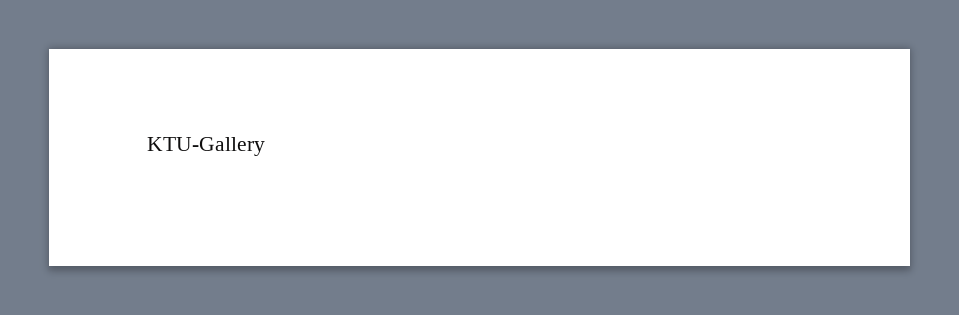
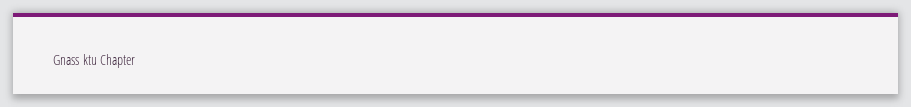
- KTU-Gallery
+ Gnass ktu Chapter

